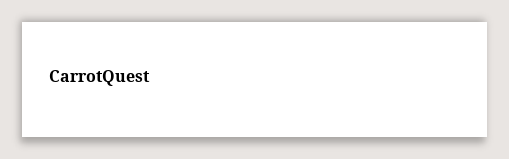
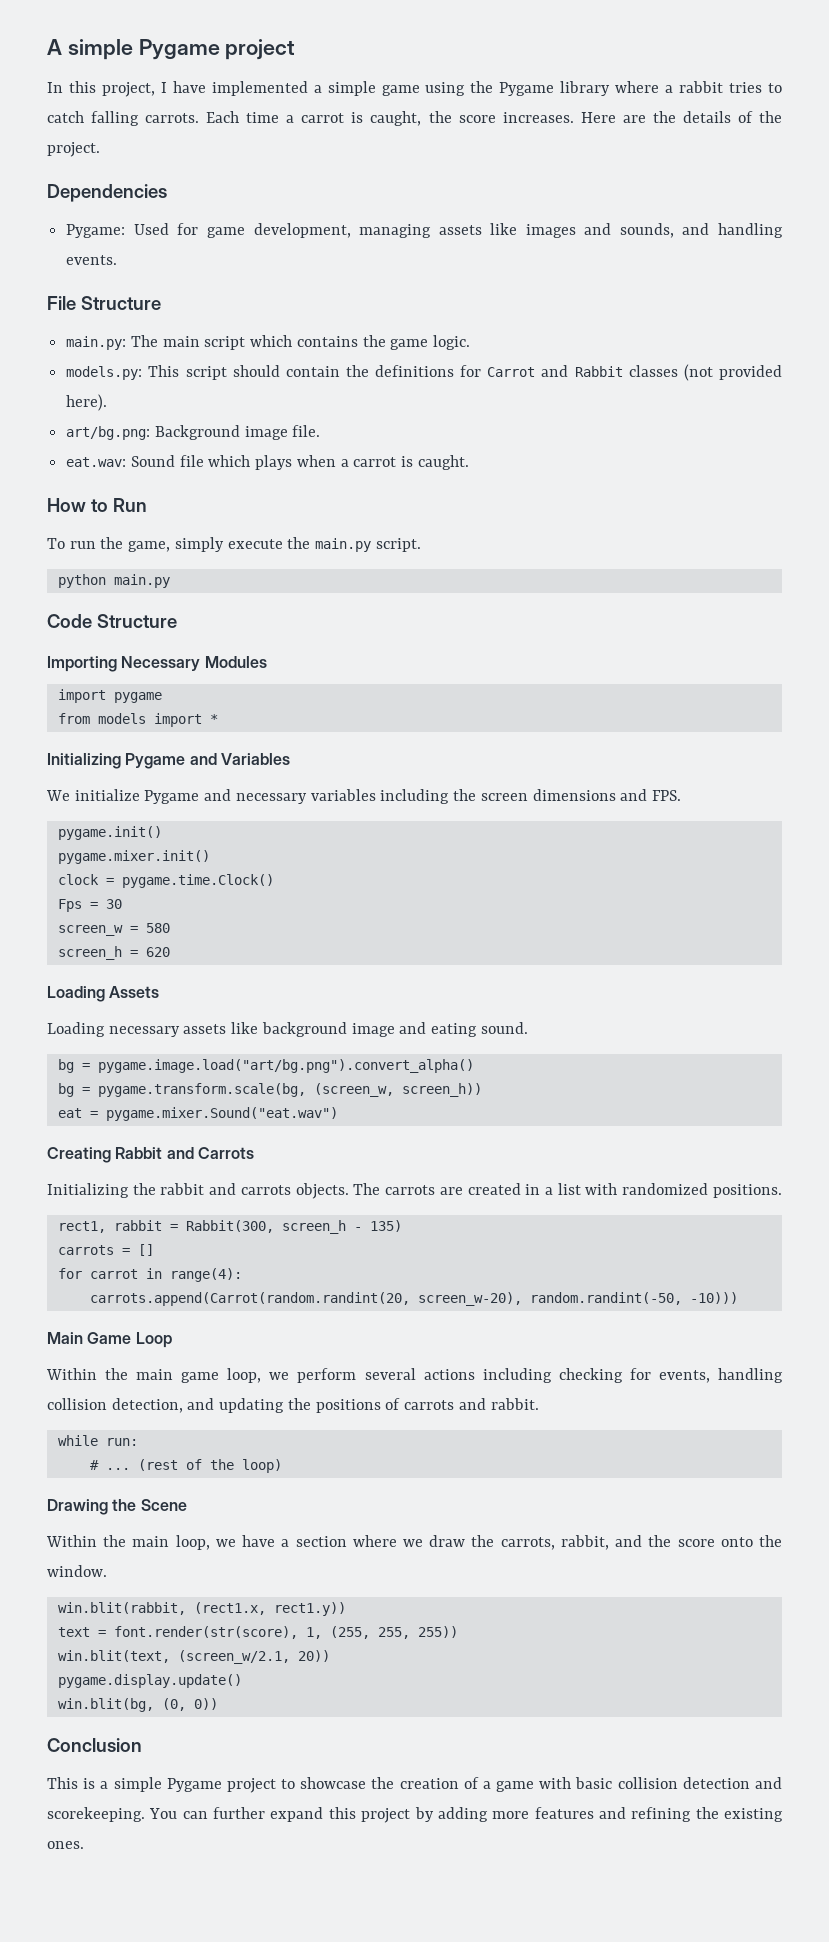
- CarrotQuest
+ A simple Pygame project
+ In this project, I have implemented a simple game using the Pygame library where a rabbit tries to catch falling carrots. Each time a carrot is caught, the score increases. Here are the details of the project.
+ Dependencies
+ Pygame: Used for game development, managing assets like images and sounds, and handling events.
+ File Structure
+ main.py: The main script which contains the game logic.
+ models.py: This script should contain the definitions for Carrot and Rabbit classes (not provided here).
+ art/bg.png: Background image file.
+ eat.wav: Sound file which plays when a carrot is caught.
+ How to Run
+ To run the game, simply execute the main.py script.
+ python main.py
+ Code Structure
+ Importing Necessary Modules
+ import pygame
+ from models import *
+ Initializing Pygame and Variables
+ We initialize Pygame and necessary variables including the screen dimensions and FPS.
+ pygame.init()
+ pygame.mixer.init()
+ clock = pygame.time.Clock()
+ Fps = 30
+ screen_w = 580
+ screen_h = 620
+ Loading Assets
+ Loading necessary assets like background image and eating sound.
+ bg = pygame.image.load("art/bg.png").convert_alpha()
+ bg = pygame.transform.scale(bg, (screen_w, screen_h))
+ eat = pygame.mixer.Sound("eat.wav")
+ Creating Rabbit and Carrots
+ Initializing the rabbit and carrots objects. The carrots are created in a list with randomized positions.
+ rect1, rabbit = Rabbit(300, screen_h - 135)
+ carrots = []
+ for carrot in range(4):
+ carrots.append(Carrot(random.randint(20, screen_w-20), random.randint(-50, -10)))
+ Main Game Loop
+ Within the main game loop, we perform several actions including checking for events, handling collision detection, and updating the positions of carrots and rabbit.
+ while run:
+ # ... (rest of the loop)
+ Drawing the Scene
+ Within the main loop, we have a section where we draw the carrots, rabbit, and the score onto the window.
+ win.blit(rabbit, (rect1.x, rect1.y))
+ text = font.render(str(score), 1, (255, 255, 255))
+ win.blit(text, (screen_w/2.1, 20))
+ pygame.display.update()
+ win.blit(bg, (0, 0))
+ Conclusion
+ This is a simple Pygame project to showcase the creation of a game with basic collision detection and scorekeeping. You can further expand this project by adding more features and refining the existing ones.

